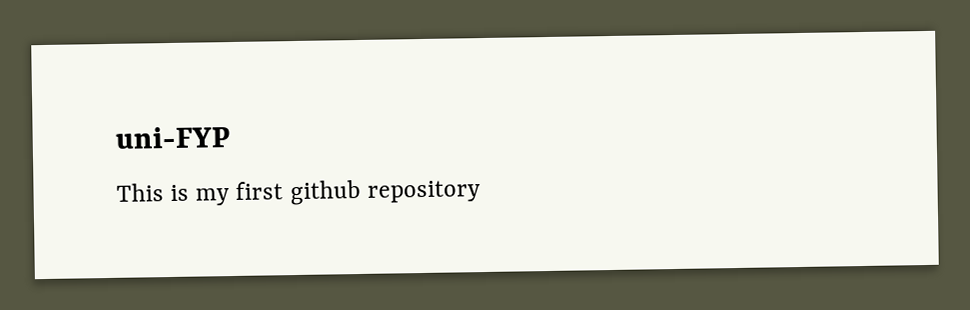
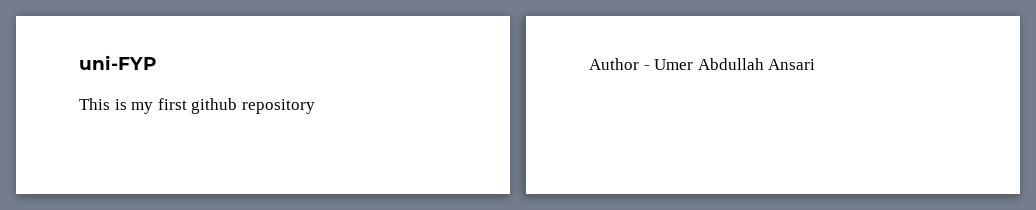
+ Author - Umer Abdullah Ansari

